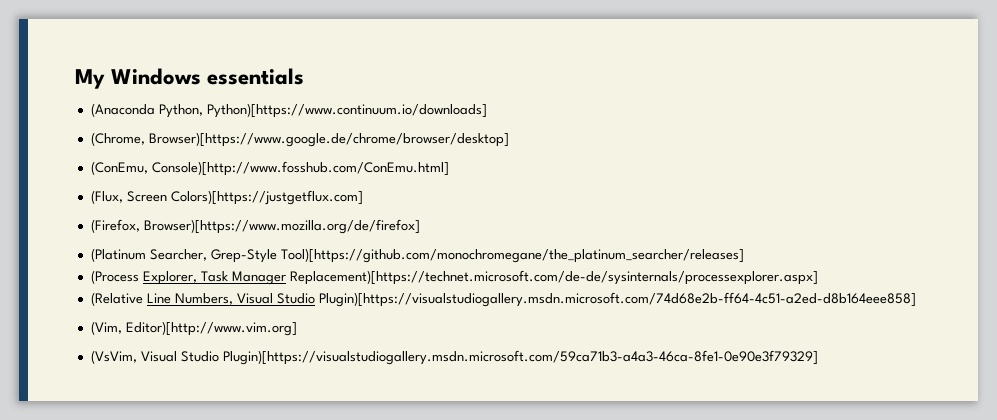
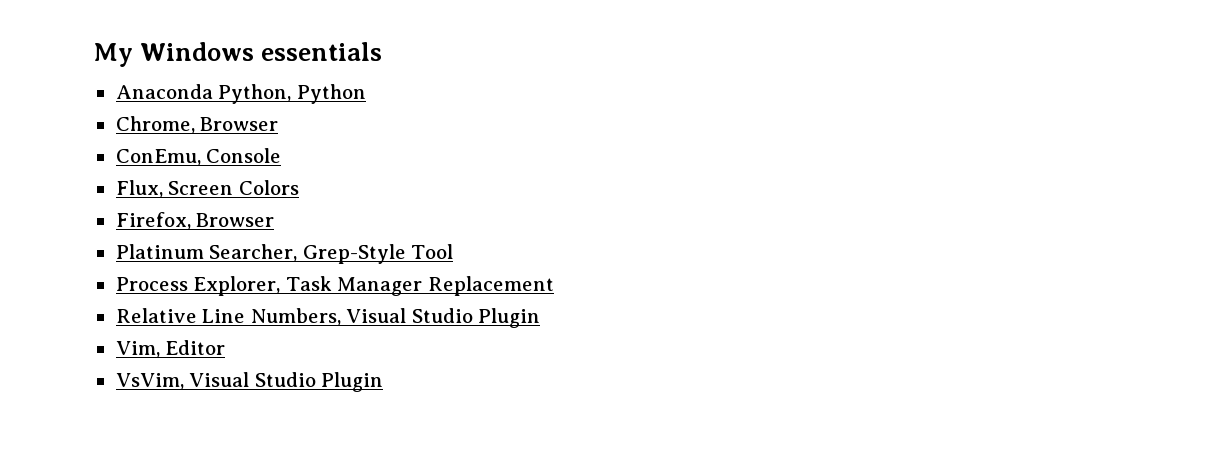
- (Anaconda Python, Python)[https://www.continuum.io/downloads]
- (Chrome, Browser)[https://www.google.de/chrome/browser/desktop]
- (ConEmu, Console)[http://www.fosshub.com/ConEmu.html]
- (Flux, Screen Colors)[https://justgetflux.com]
- (Firefox, Browser)[https://www.mozilla.org/de/firefox]
- (Platinum Searcher, Grep-Style Tool)[https://github.com/monochromegane/the_platinum_searcher/releases]
- (Process Explorer, Task Manager Replacement)[https://technet.microsoft.com/de-de/sysinternals/processexplorer.aspx]
- (Relative Line Numbers, Visual Studio Plugin)[https://visualstudiogallery.msdn.microsoft.com/74d68e2b-ff64-4c51-a2ed-d8b164eee858]
- (Vim, Editor)[http://www.vim.org]
- (VsVim, Visual Studio Plugin)[https://visualstudiogallery.msdn.microsoft.com/59ca71b3-a4a3-46ca-8fe1-0e90e3f79329]
+ Anaconda Python, Python
+ Chrome, Browser
+ ConEmu, Console
+ Flux, Screen Colors
+ Firefox, Browser
+ Platinum Searcher, Grep-Style Tool
+ Process Explorer, Task Manager Replacement
+ Relative Line Numbers, Visual Studio Plugin
+ Vim, Editor
+ VsVim, Visual Studio Plugin

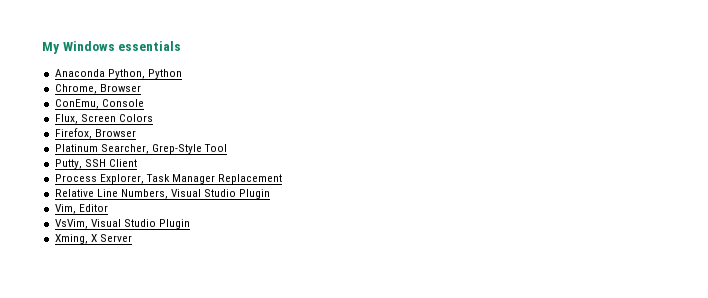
+ Putty, SSH Client
+ Xming, X Server

